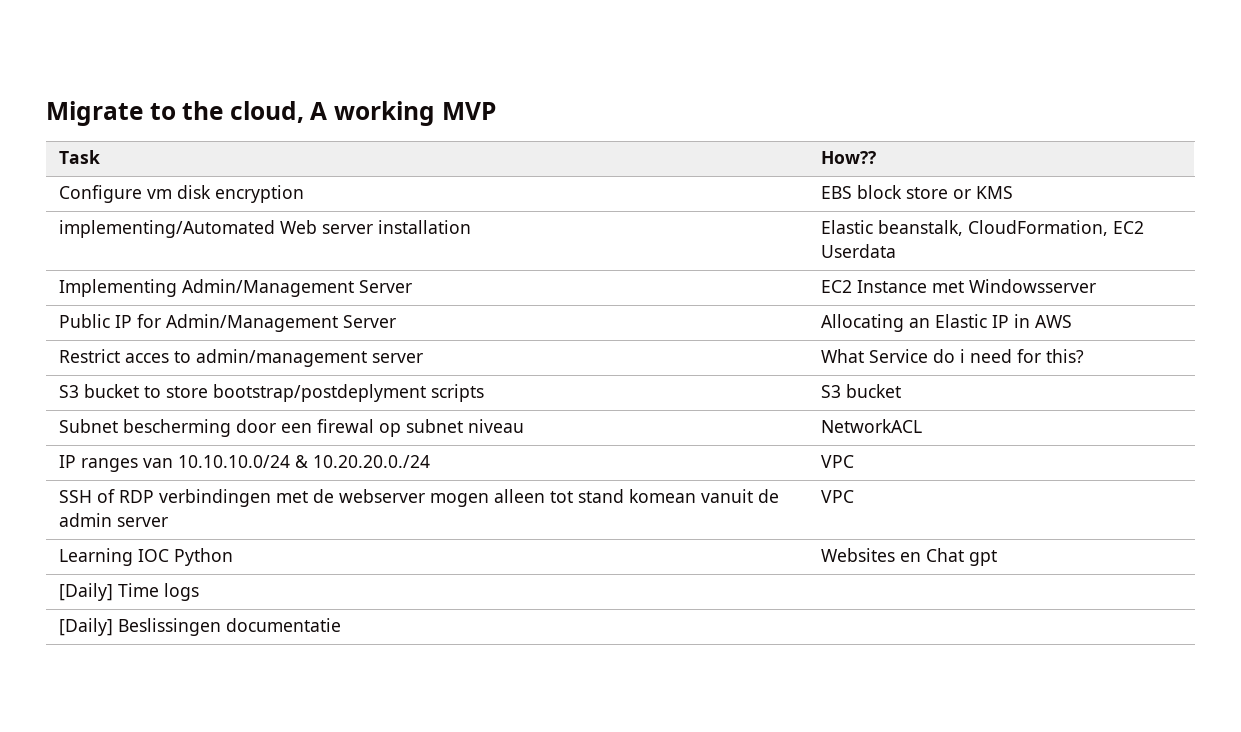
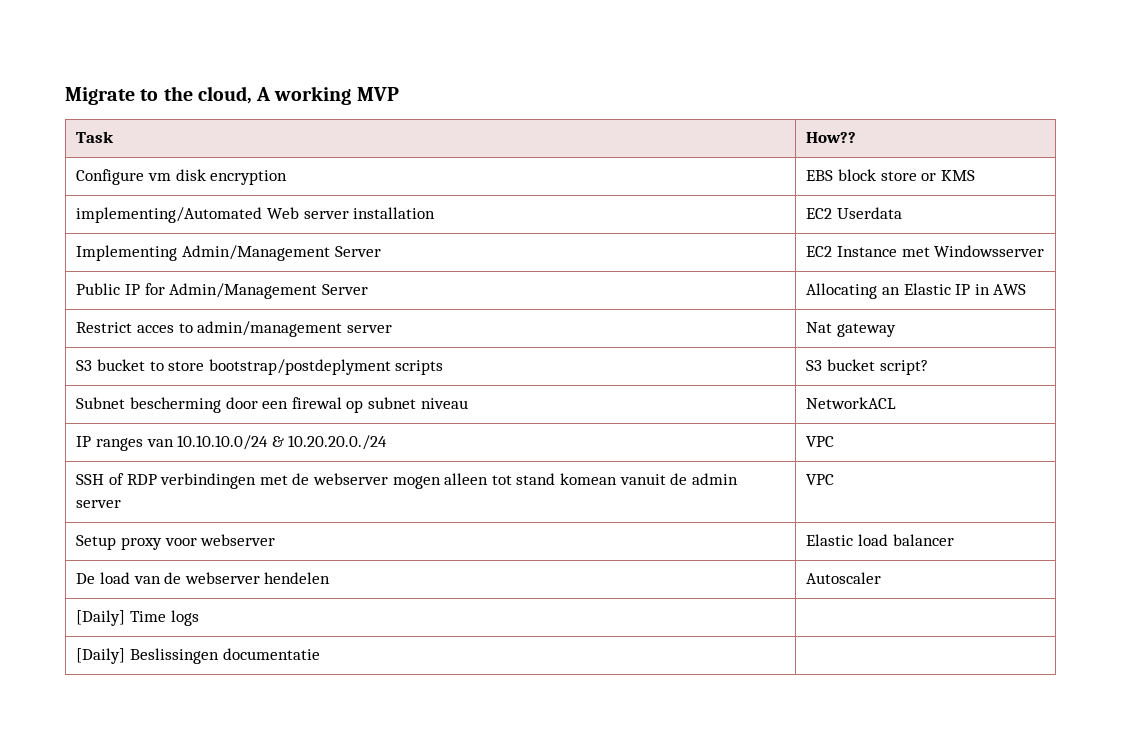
- implementing/Automated Web server installation | Elastic beanstalk, CloudFormation, EC2 Userdata
+ implementing/Automated Web server installation | EC2 Userdata
- Restrict acces to admin/management server | What Service do i need for this?
+ Restrict acces to admin/management server | Nat gateway
- S3 bucket to store bootstrap/postdeplyment scripts | S3 bucket
+ S3 bucket to store bootstrap/postdeplyment scripts | S3 bucket script?
- Learning IOC Python | Websites en Chat gpt
+ Setup proxy voor webserver | Elastic load balancer
+ De load van de webserver hendelen | Autoscaler

